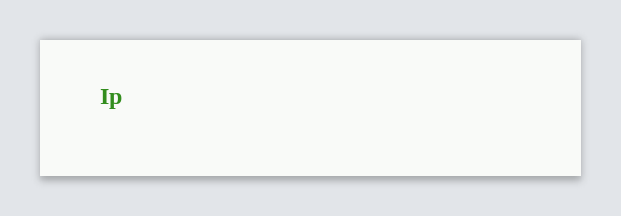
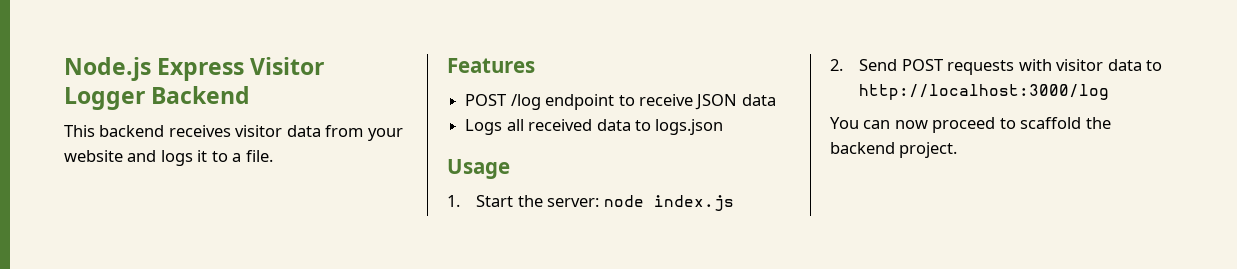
- Ip
+ Node.js Express Visitor Logger Backend
+ This backend receives visitor data from your website and logs it to a file.
+ Features
+ POST /log endpoint to receive JSON data
+ Logs all received data to logs.json
+ Usage
+ 1. Start the server: node index.js
+ 2. Send POST requests with visitor data to http://localhost:3000/log
+ You can now proceed to scaffold the backend project.

